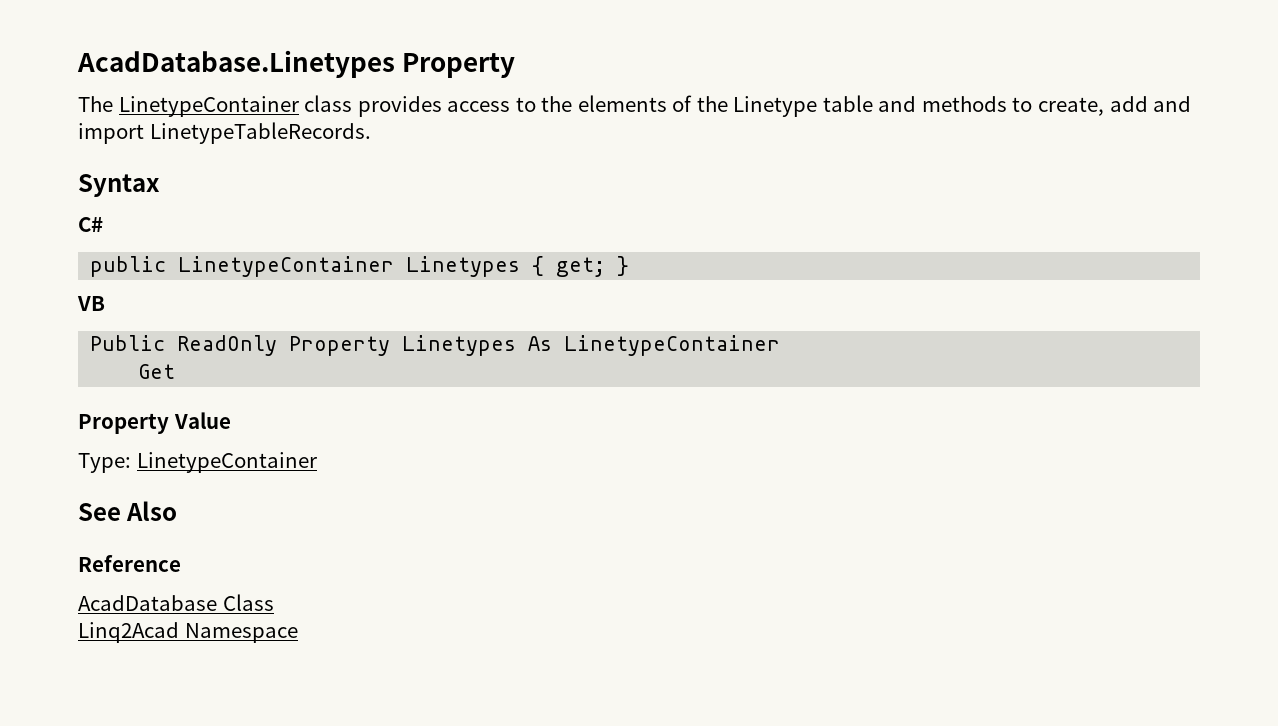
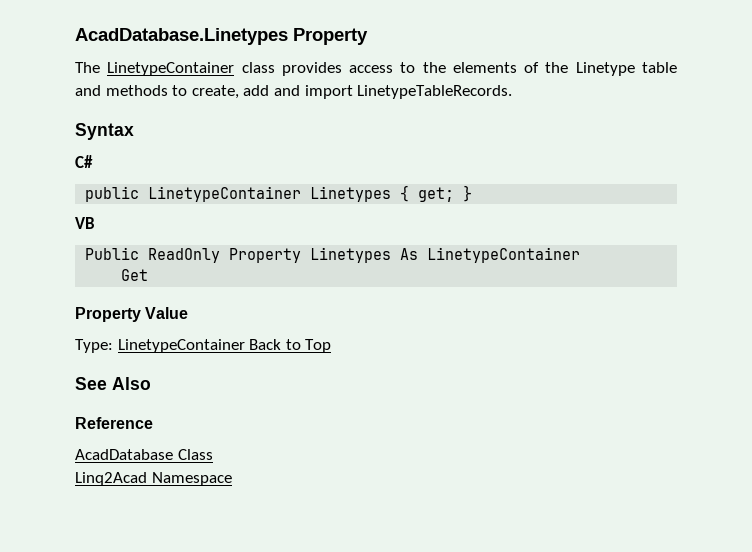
- Type: LinetypeContainer
+ Type: LinetypeContainer Back to Top

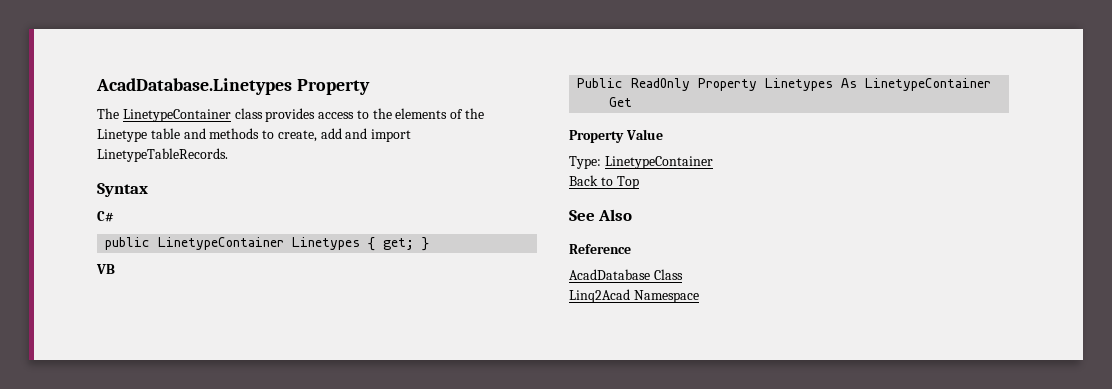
- Type: LinetypeContainer Back to Top
+ Type: LinetypeContainer
+ Back to Top

